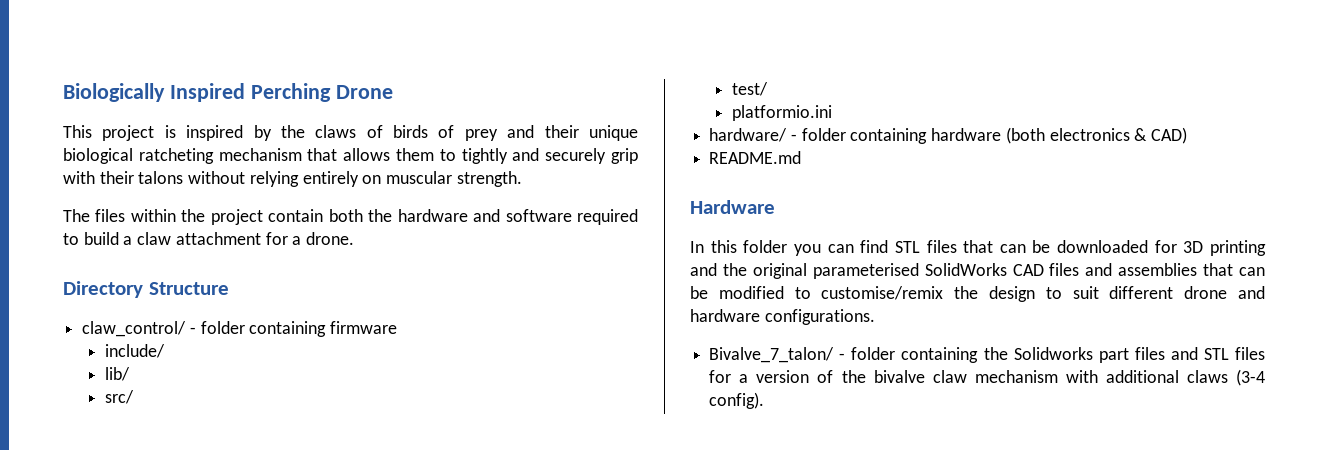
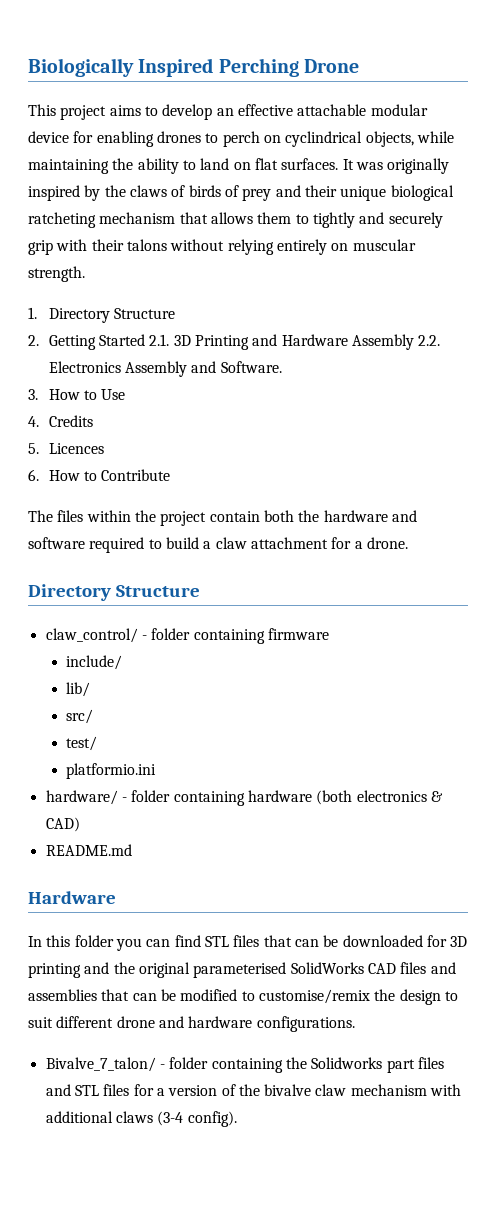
- This project is inspired by the claws of birds of prey and their unique biological ratcheting mechanism that allows them to tightly and securely grip with their talons without relying entirely on muscular strength.
+ This project aims to develop an effective attachable modular device for enabling drones to perch on cyclindrical objects, while maintaining the ability to land on flat surfaces. It was originally inspired by the claws of birds of prey and their unique biological ratcheting mechanism that allows them to tightly and securely grip with their talons without relying entirely on muscular strength.
+ 1. Directory Structure
+ 2. Getting Started 2.1. 3D Printing and Hardware Assembly 2.2. Electronics Assembly and Software.
+ 3. How to Use
+ 4. Credits
+ 5. Licences
+ 6. How to Contribute

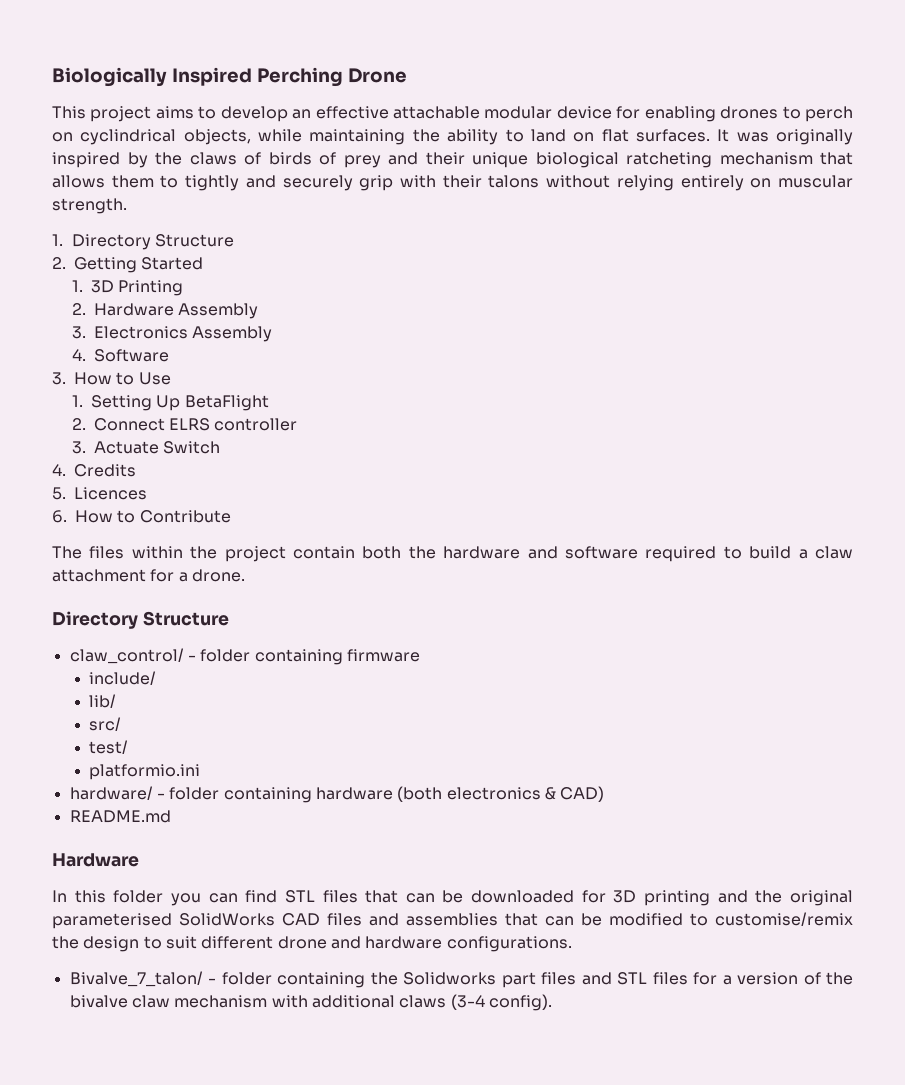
- 2. Getting Started 2.1. 3D Printing and Hardware Assembly 2.2. Electronics Assembly and Software.
+ 2. Getting Started
+ 1. 3D Printing
+ 2. Hardware Assembly
+ 3. Electronics Assembly
+ 4. Software
+ 1. Setting Up BetaFlight
+ 2. Connect ELRS controller
+ 3. Actuate Switch

